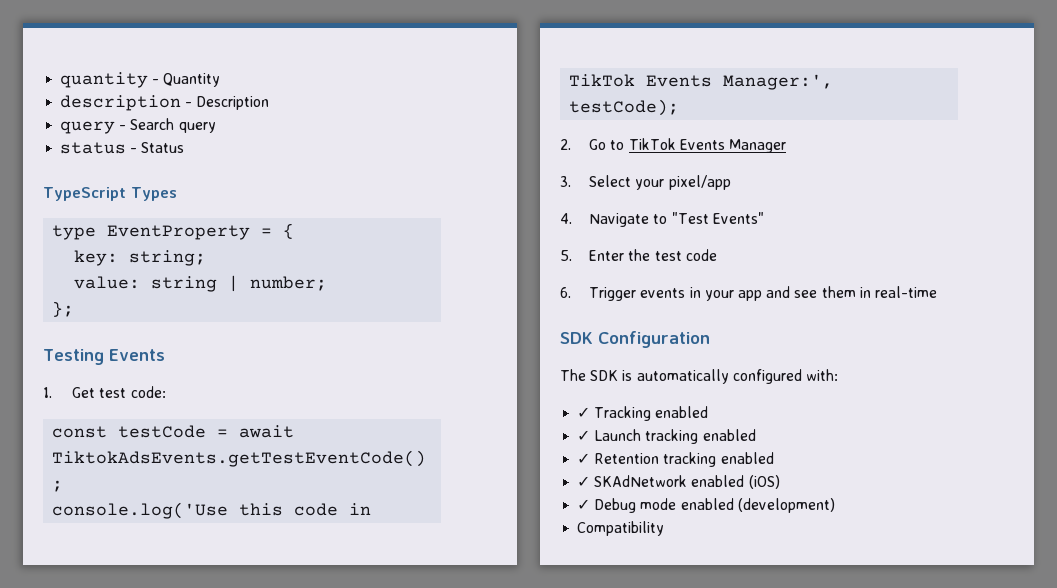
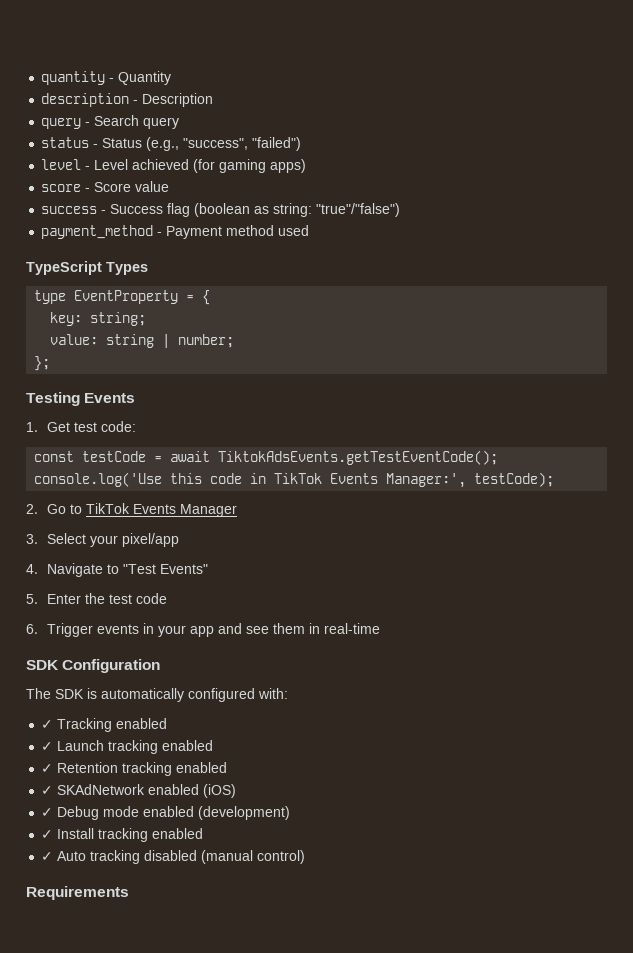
- status - Status
+ status - Status (e.g., "success", "failed")
+ level - Level achieved (for gaming apps)
+ score - Score value
+ success - Success flag (boolean as string: "true"/"false")
+ payment_method - Payment method used
- Compatibility
+ ✓ Install tracking enabled
+ ✓ Auto tracking disabled (manual control)
+ Requirements

